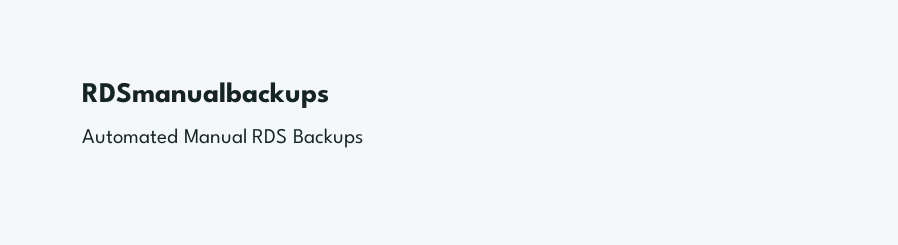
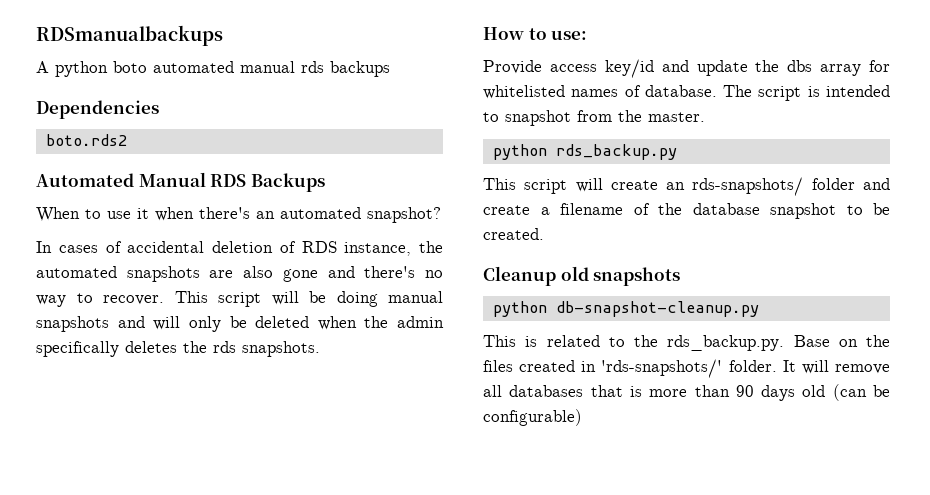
+ A python boto automated manual rds backups
+ Dependencies
+ boto.rds2
  Automated Manual RDS Backups
+ When to use it when there's an automated snapshot?
+ In cases of accidental deletion of RDS instance, the automated snapshots are also gone and there's no way to recover. This script will be doing manual snapshots and will only be deleted when the admin specifically deletes the rds snapshots.
+ How to use:
+ Provide access key/id and update the dbs array for whitelisted names of database. The script is intended to snapshot from the master.
+ python rds_backup.py
+ This script will create an rds-snapshots/ folder and create a filename of the database snapshot to be created.
+ Cleanup old snapshots
+ python db-snapshot-cleanup.py
+ This is related to the rds_backup.py. Base on the files created in 'rds-snapshots/' folder. It will remove all databases that is more than 90 days old (can be configurable)

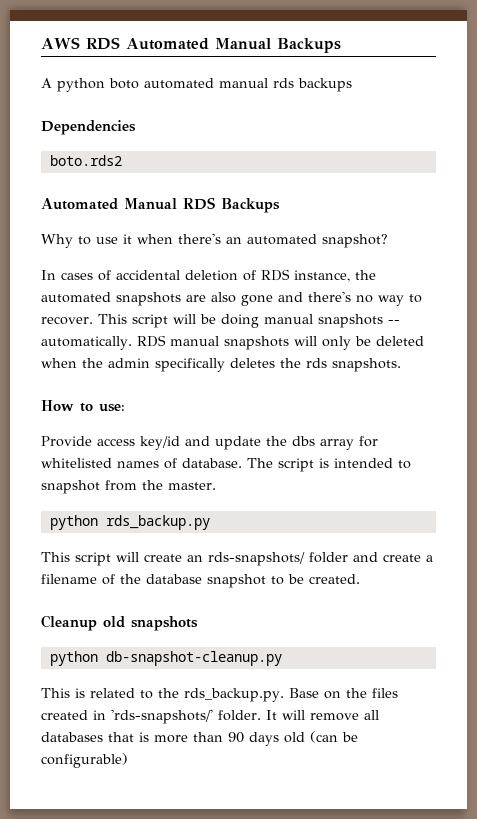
- RDSmanualbackups
+ AWS RDS Automated Manual Backups
- When to use it when there's an automated snapshot?
+ Why to use it when there's an automated snapshot?
- This script will be doing manual snapshots and will only be deleted when the admin specifically deletes the rds snapshots.
+ This script will be doing manual snapshots -- automatically. RDS manual snapshots will only be deleted when the admin specifically deletes the rds snapshots.

